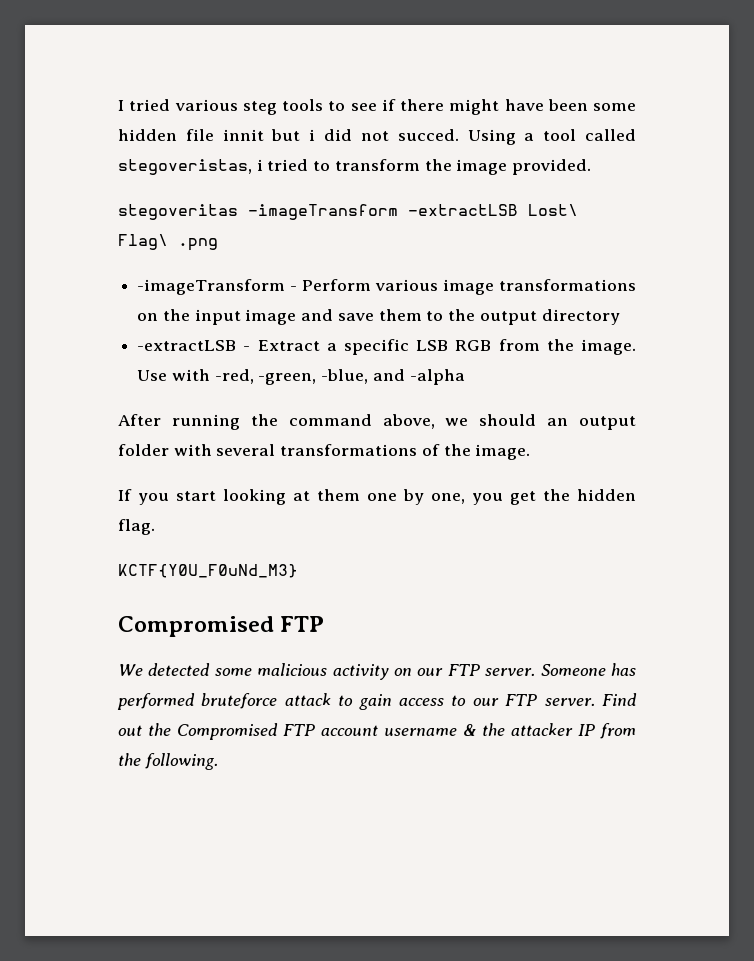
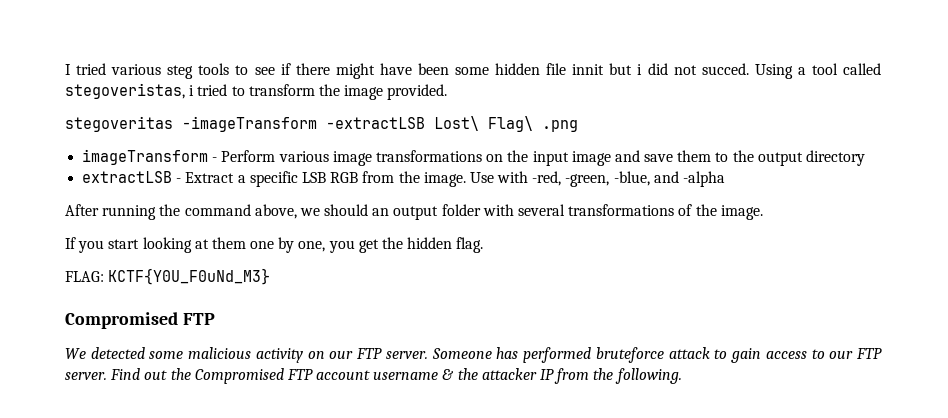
- -imageTransform - Perform various image transformations on the input image and save them to the output directory
+ imageTransform - Perform various image transformations on the input image and save them to the output directory
- -extractLSB - Extract a specific LSB RGB from the image.
+ extractLSB - Extract a specific LSB RGB from the image.
- KCTF{Y0U_F0uNd_M3}
+ FLAG: KCTF{Y0U_F0uNd_M3}

